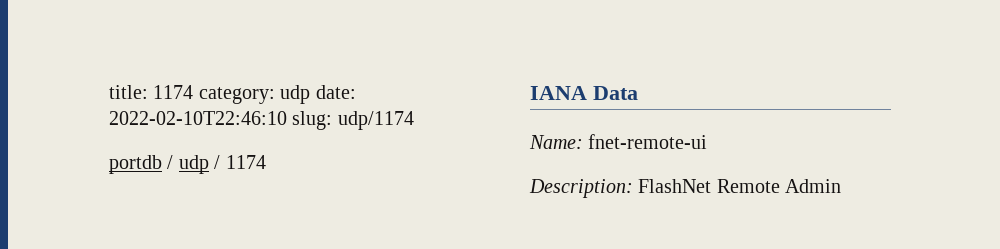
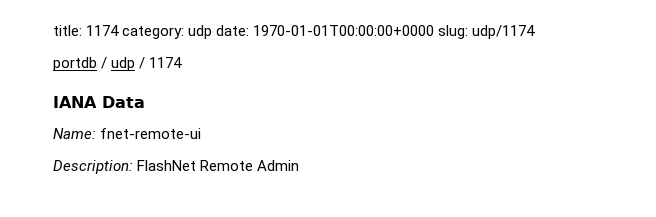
- title: 1174 category: udp date: 2022-02-10T22:46:10 slug: udp/1174
+ title: 1174 category: udp date: 1970-01-01T00:00:00+0000 slug: udp/1174

